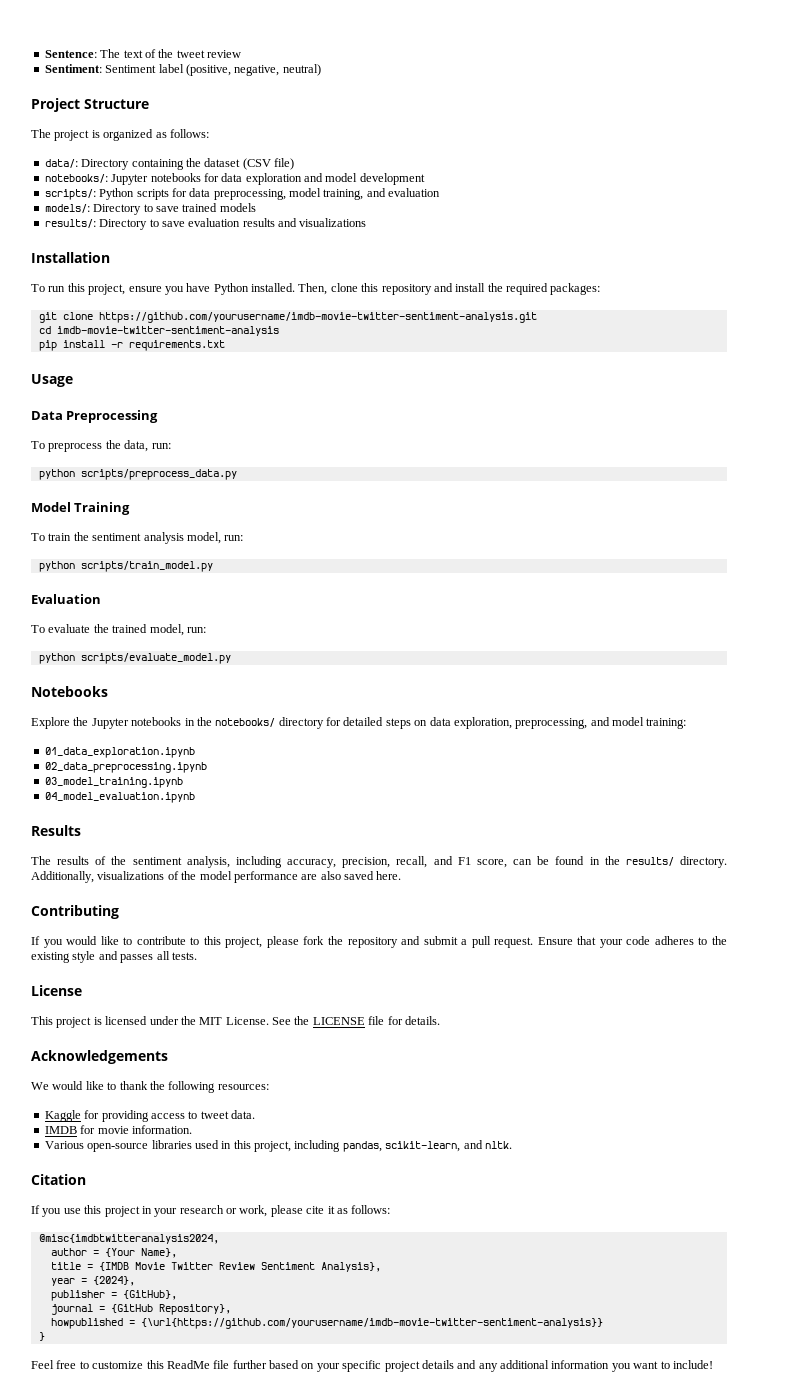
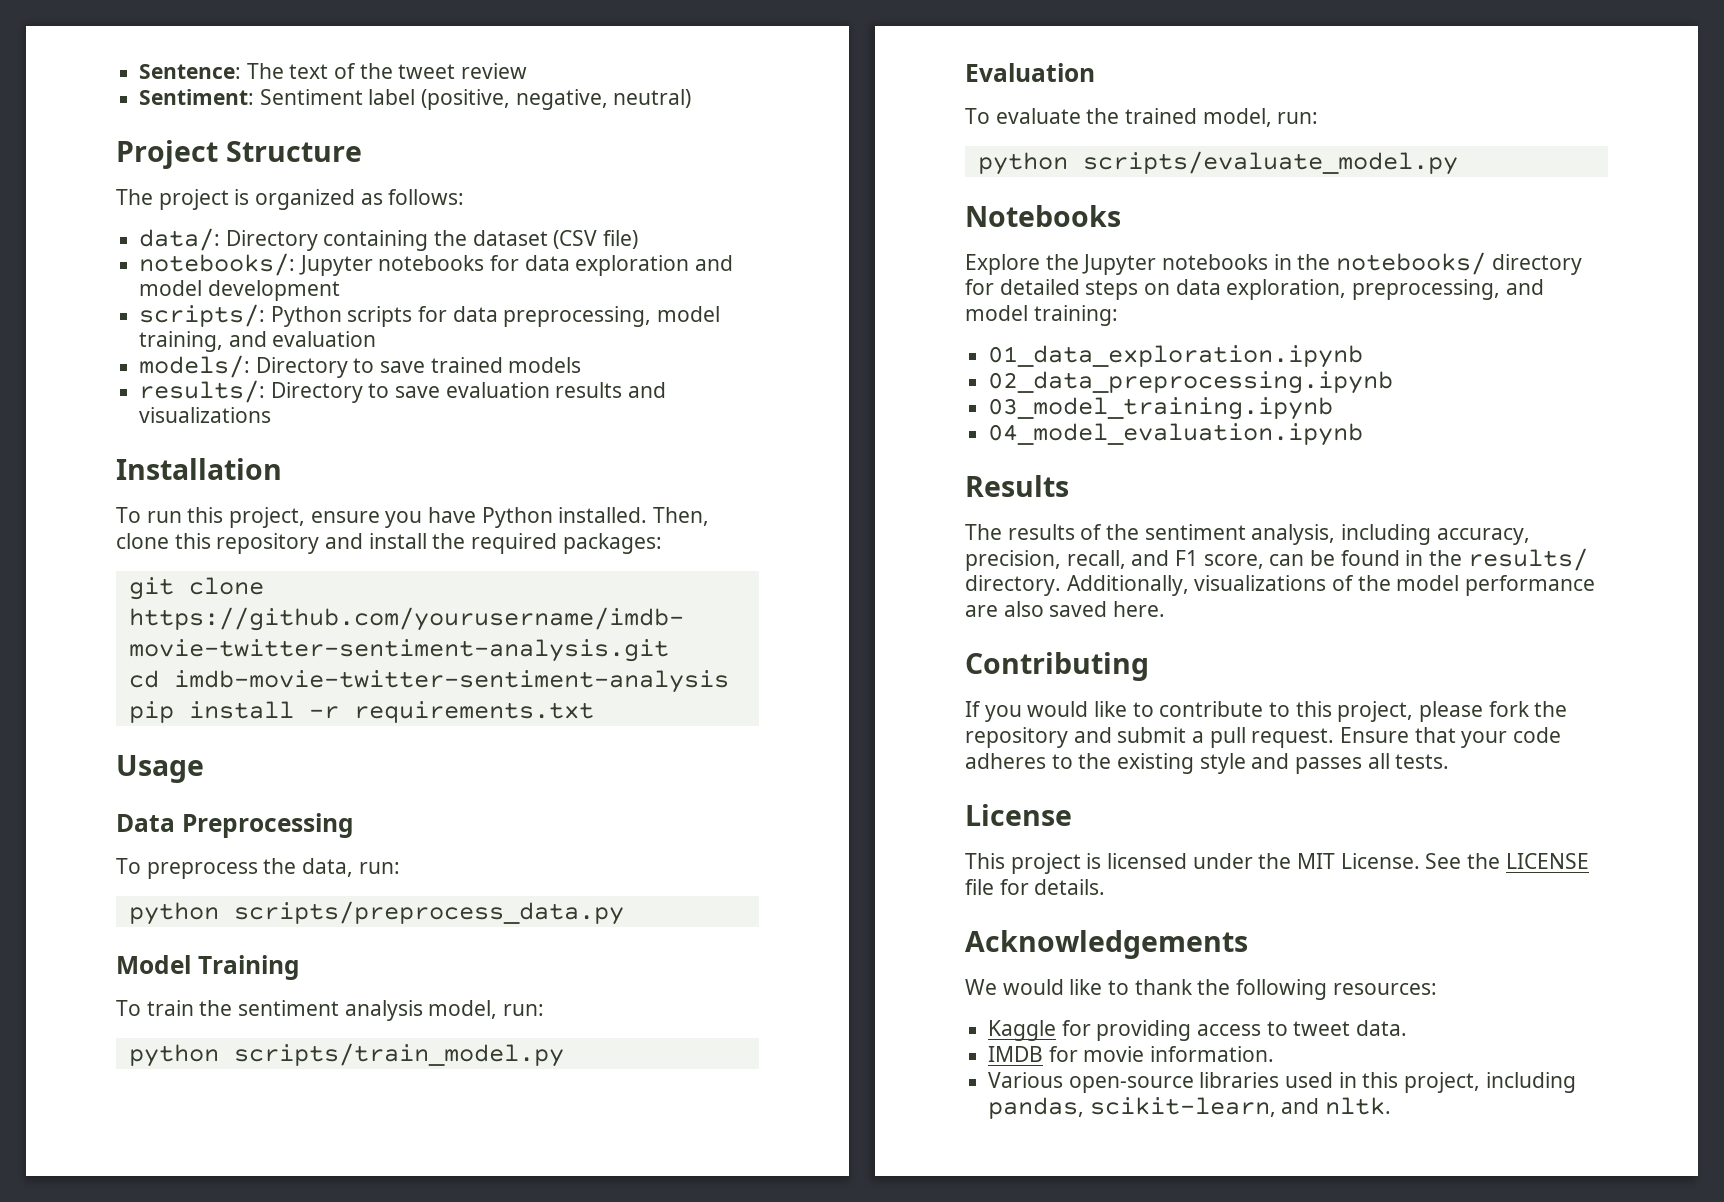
- Citation
- If you use this project in your research or work, please cite it as follows:
- @misc{imdbtwitteranalysis2024,
- author = {Your Name},
- title = {IMDB Movie Twitter Review Sentiment Analysis},
- year = {2024},
- publisher = {GitHub},
- journal = {GitHub Repository},
- howpublished = {\url{https://github.com/yourusername/imdb-movie-twitter-sentiment-analysis}}
- }
- Feel free to customize this ReadMe file further based on your specific project details and any additional information you want to include!

